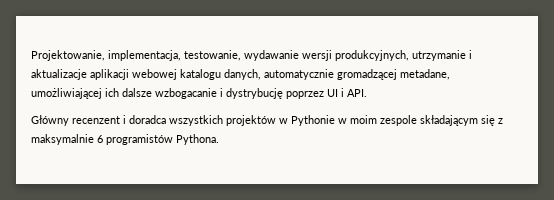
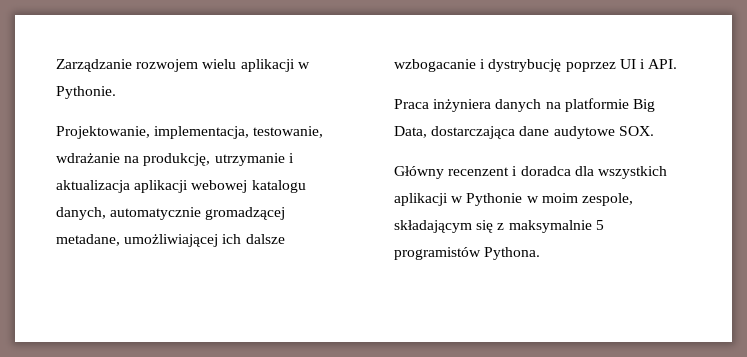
- Projektowanie, implementacja, testowanie, wydawanie wersji produkcyjnych, utrzymanie i aktualizacje aplikacji webowej katalogu danych, automatycznie gromadzącej metadane, umożliwiającej ich dalsze wzbogacanie i dystrybucję poprzez UI i API.
+ Zarządzanie rozwojem wielu aplikacji w Pythonie.
+ Projektowanie, implementacja, testowanie, wdrażanie na produkcję, utrzymanie i aktualizacja aplikacji webowej katalogu danych, automatycznie gromadzącej metadane, umożliwiającej ich dalsze wzbogacanie i dystrybucję poprzez UI i API.
+ Praca inżyniera danych na platformie Big Data, dostarczająca dane audytowe SOX.
- Główny recenzent i doradca wszystkich projektów w Pythonie w moim zespole składającym się z maksymalnie 6 programistów Pythona.
+ Główny recenzent i doradca dla wszystkich aplikacji w Pythonie w moim zespole, składającym się z maksymalnie 5 programistów Pythona.

